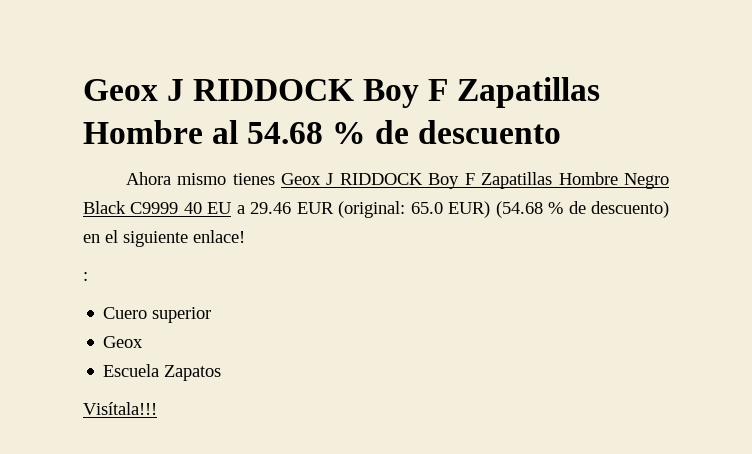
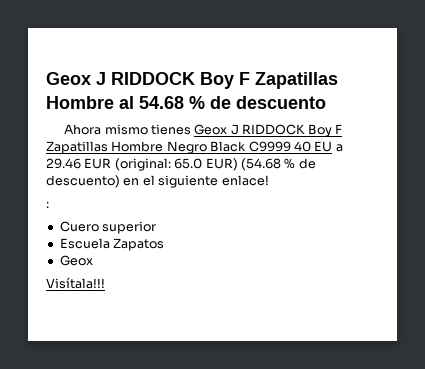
  Cuero superior
- Geox
  Escuela Zapatos
+ Geox

